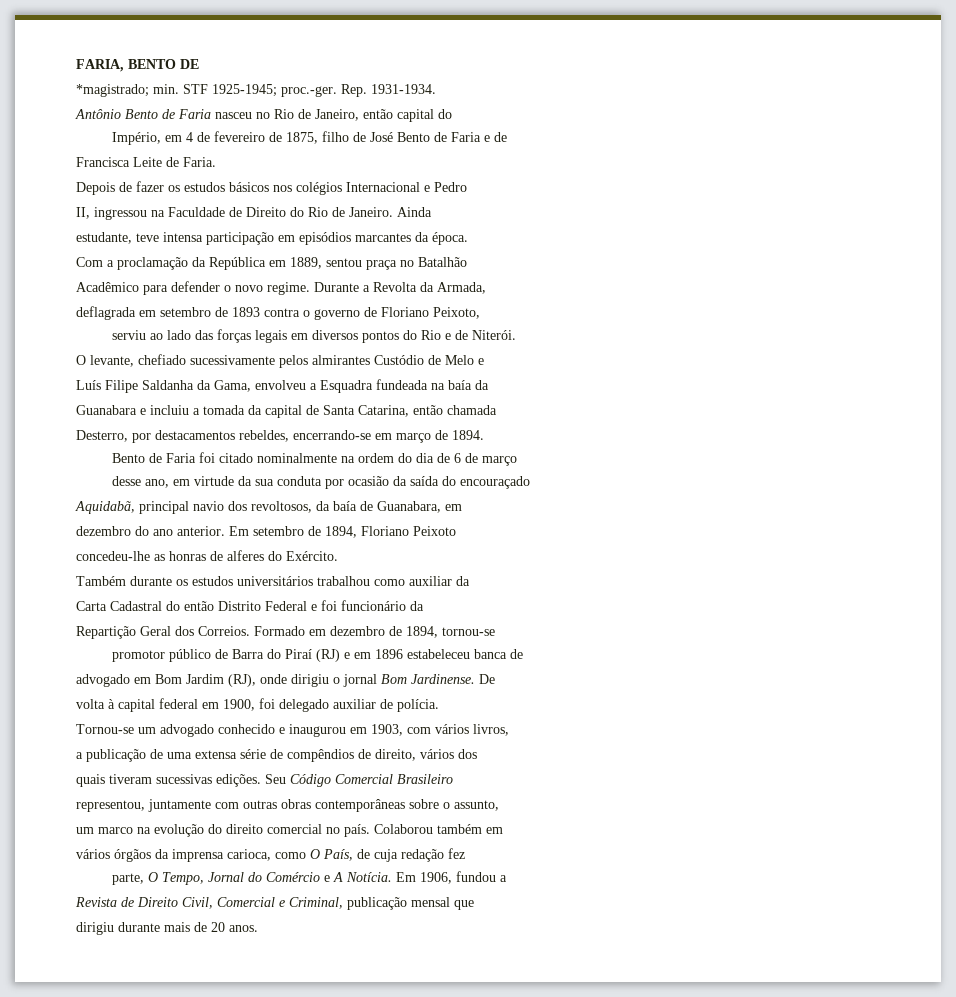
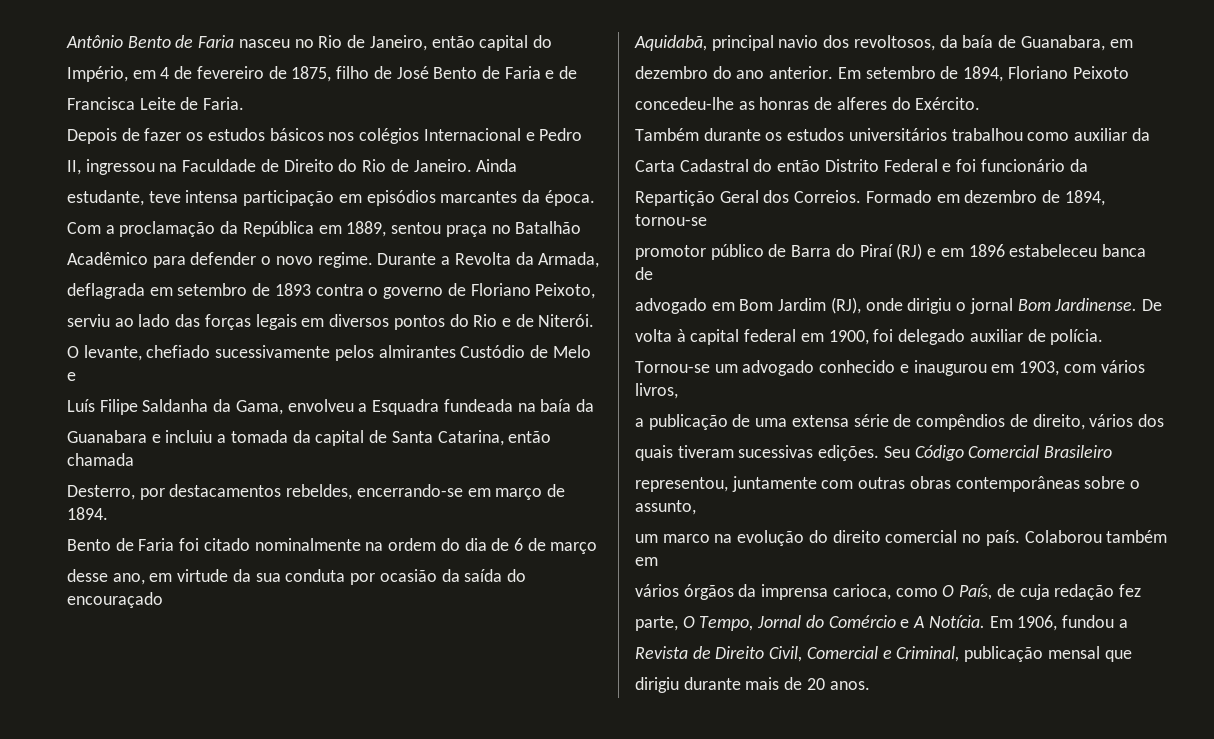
- FARIA, BENTO DE
- *magistrado; min. STF 1925-1945; proc.-ger. Rep. 1931-1934.

